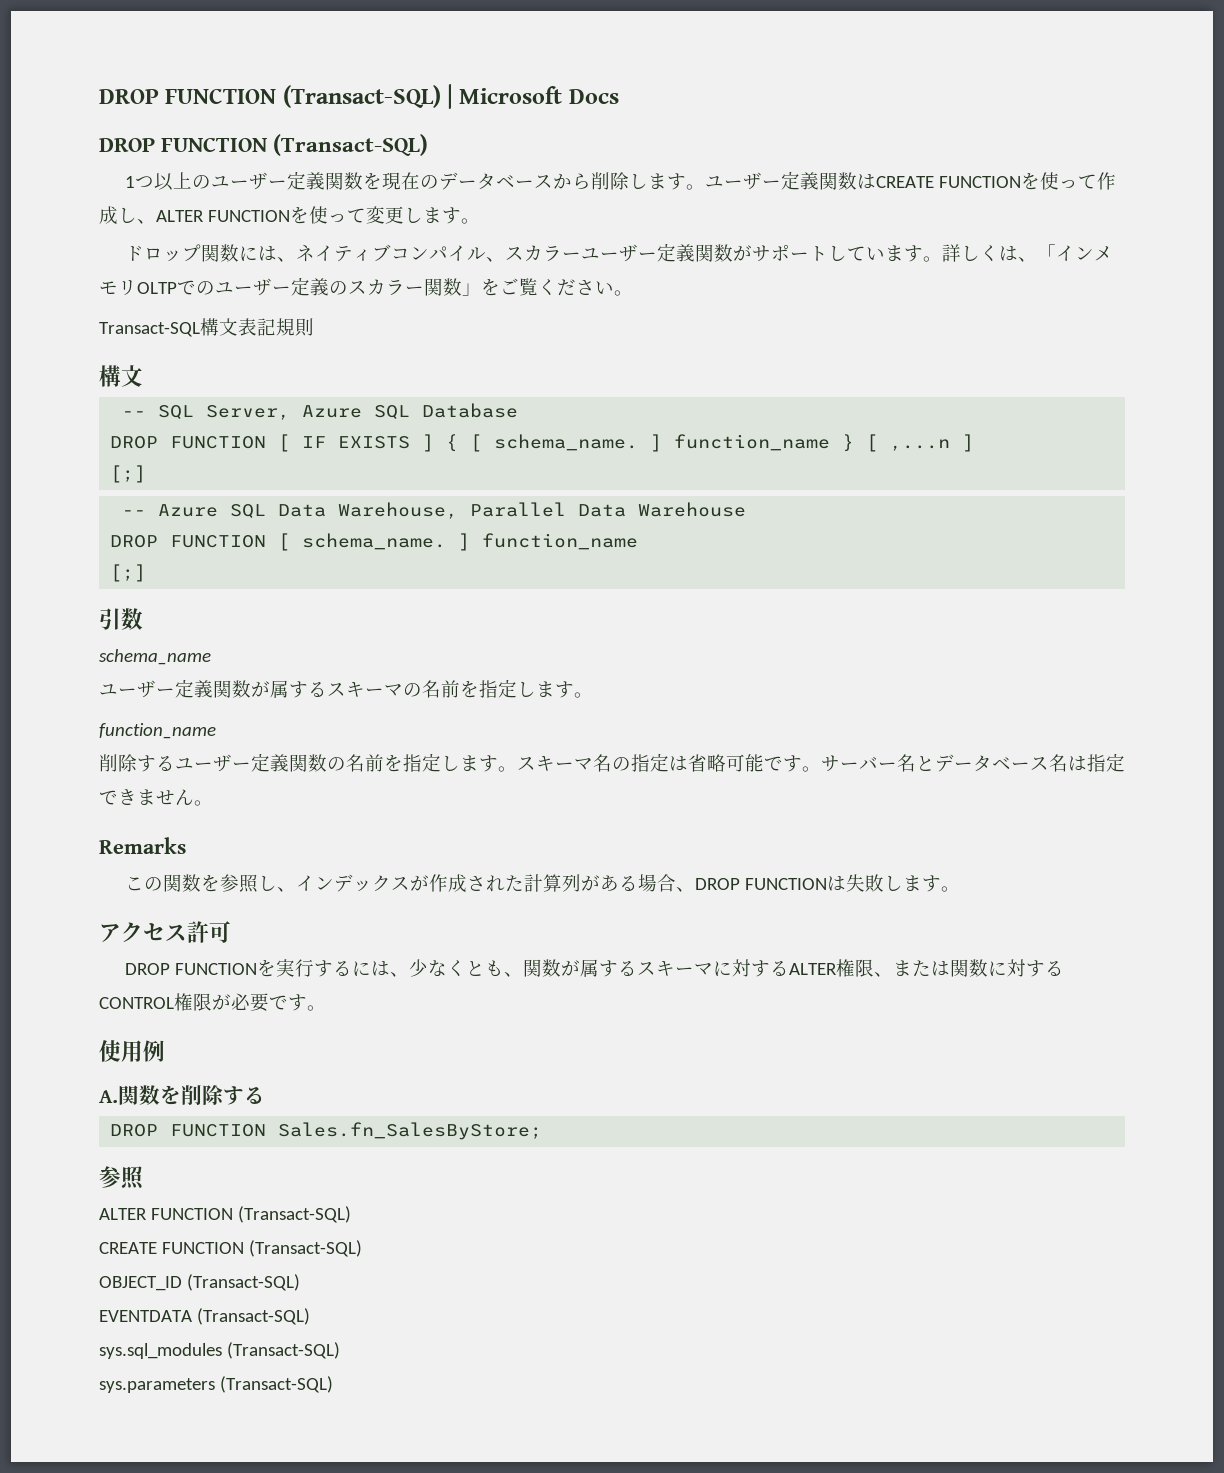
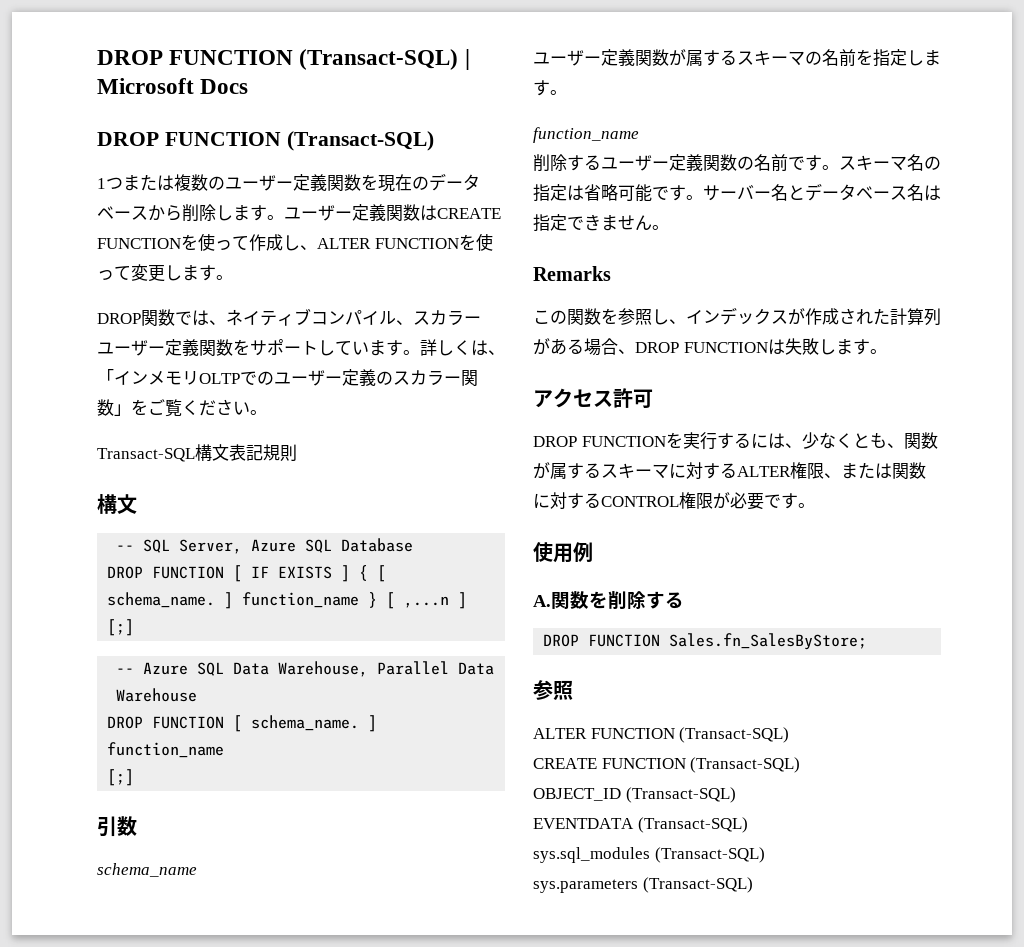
- 1つ以上のユーザー定義関数を現在のデータベースから削除します。
+ 1つまたは複数のユーザー定義関数を現在のデータベースから削除します。
- ドロップ関数には、ネイティブコンパイル、スカラーユーザー定義関数がサポートしています。
+ DROP関数では、ネイティブコンパイル、スカラーユーザー定義関数をサポートしています。
- 削除するユーザー定義関数の名前を指定します。
+ 削除するユーザー定義関数の名前です。

